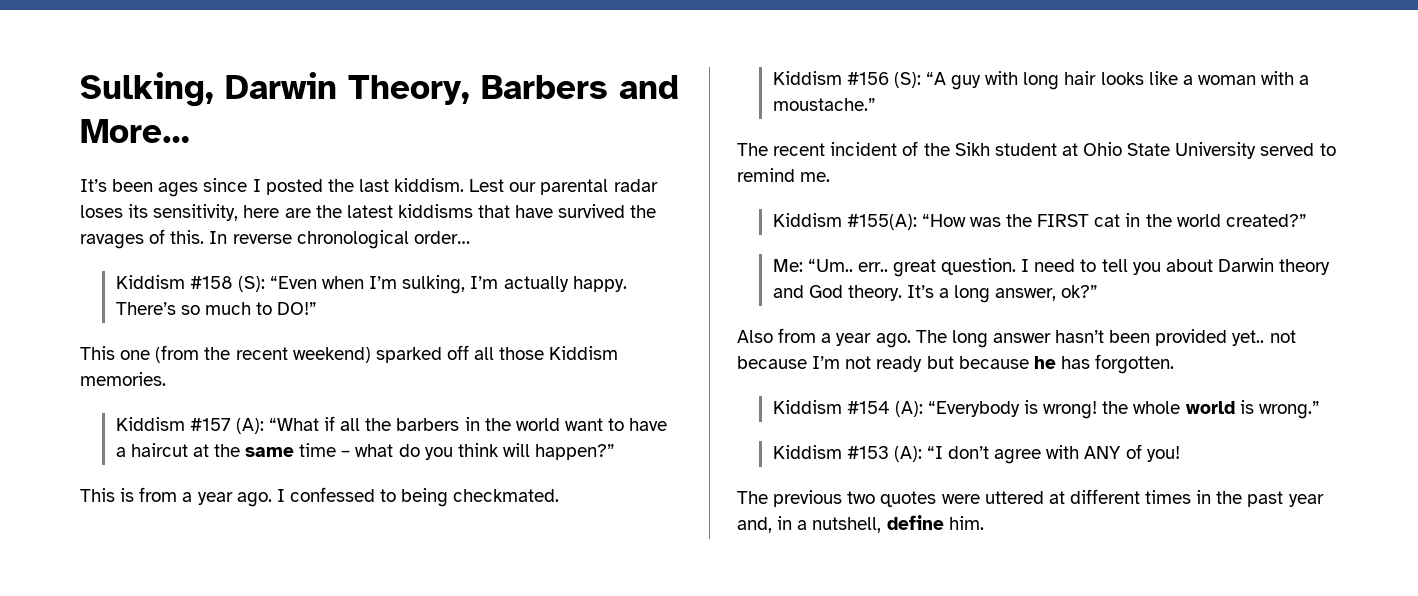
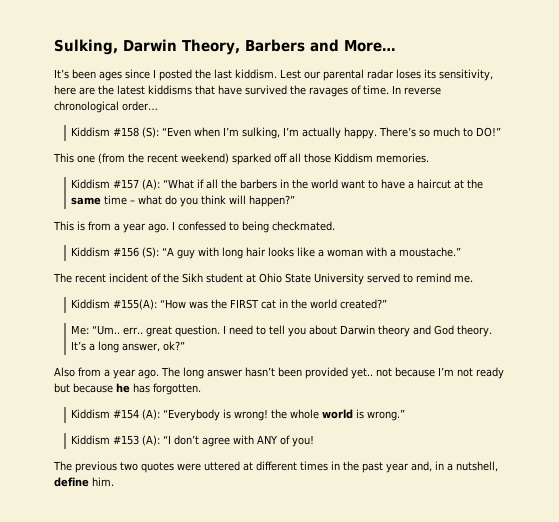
- Lest our parental radar loses its sensitivity, here are the latest kiddisms that have survived the ravages of this.
+ Lest our parental radar loses its sensitivity, here are the latest kiddisms that have survived the ravages of time.

